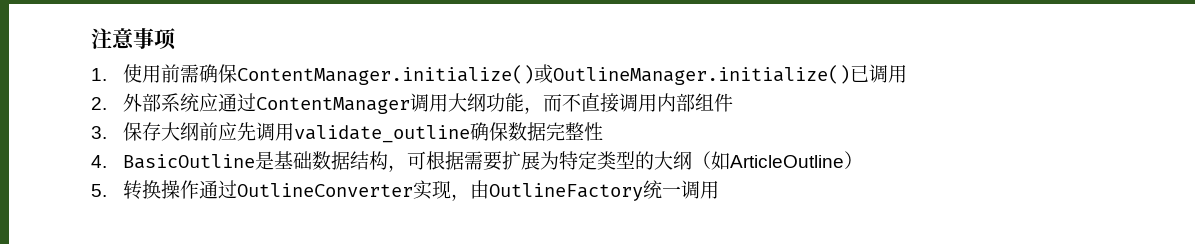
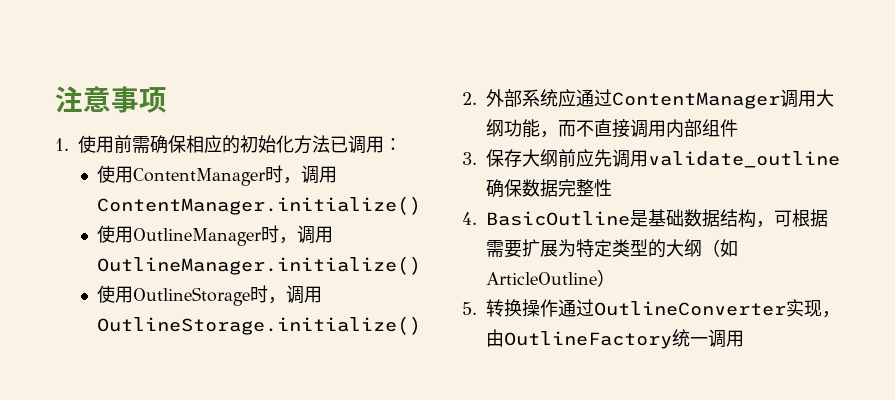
- 1.使用前需确保ContentManager.initialize()或OutlineManager.initialize()已调用
+ 1.使用前需确保相应的初始化方法已调用：
+ 使用ContentManager时，调用ContentManager.initialize()
+ 使用OutlineManager时，调用OutlineManager.initialize()
+ 使用OutlineStorage时，调用OutlineStorage.initialize()

